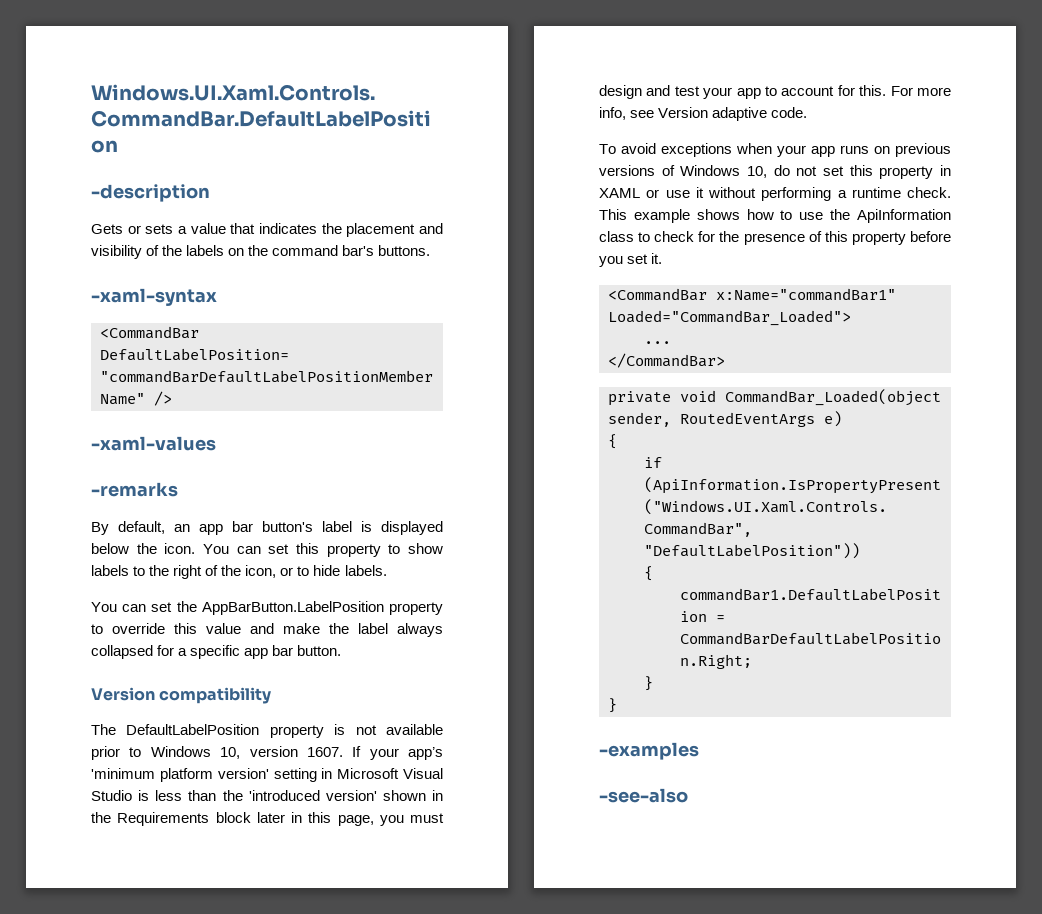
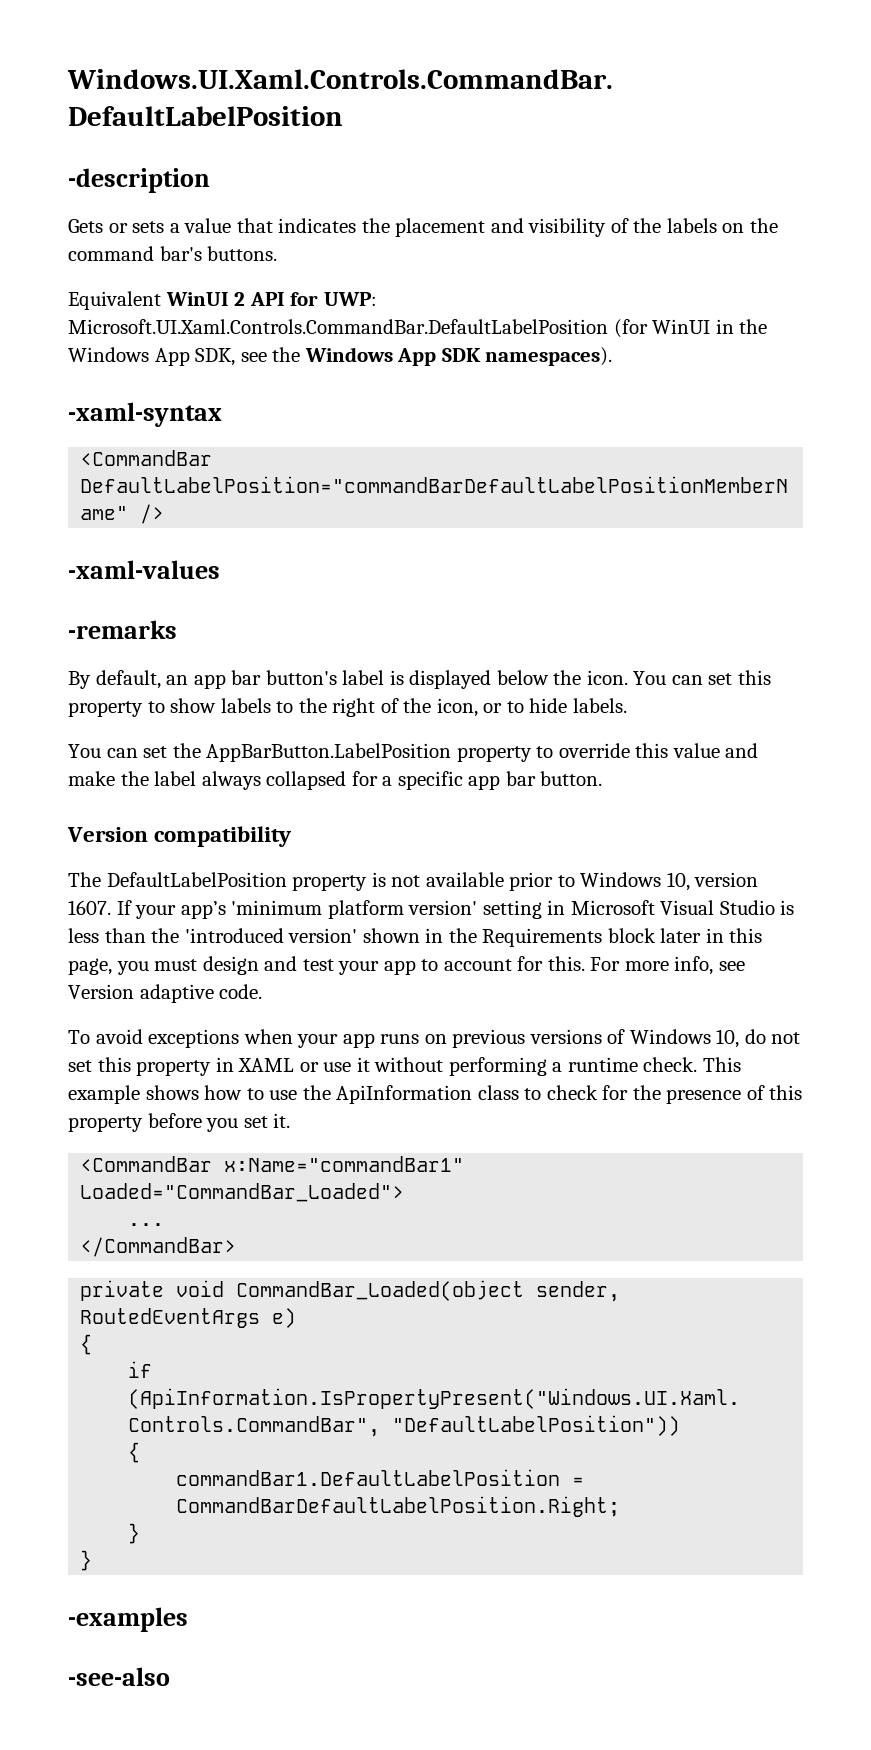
+ Equivalent WinUI 2 API for UWP: Microsoft.UI.Xaml.Controls.CommandBar.DefaultLabelPosition (for WinUI in the Windows App SDK, see the Windows App SDK namespaces).

